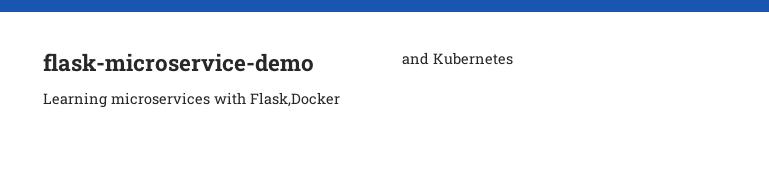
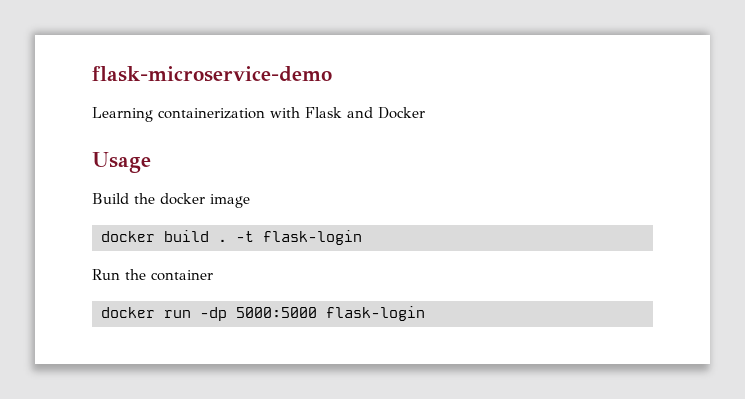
- Learning microservices with Flask,Docker and Kubernetes
+ Learning containerization with Flask and Docker
+ Usage
+ Build the docker image
+ docker build . -t flask-login
+ Run the container
+ docker run -dp 5000:5000 flask-login

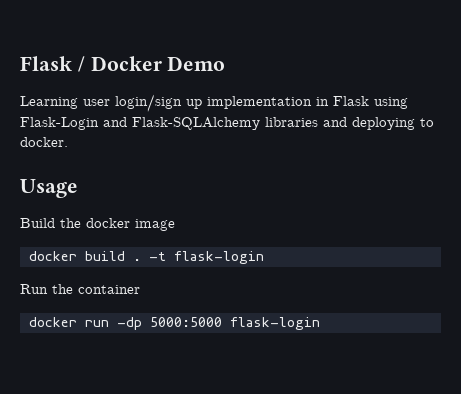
- flask-microservice-demo
- Learning containerization with Flask and Docker
+ Flask / Docker Demo
+ Learning user login/sign up implementation in Flask using Flask-Login and Flask-SQLAlchemy libraries and deploying to docker.

